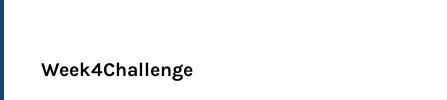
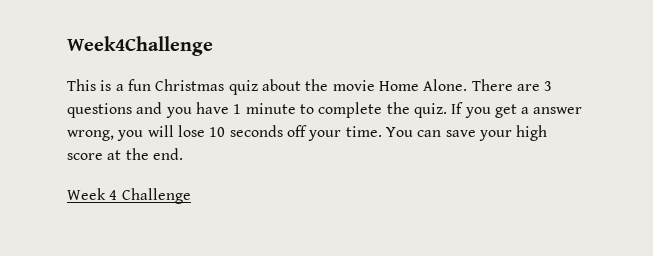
+ This is a fun Christmas quiz about the movie Home Alone. There are 3 questions and you have 1 minute to complete the quiz. If you get a answer wrong, you will lose 10 seconds off your time. You can save your high score at the end.
+ Week 4 Challenge

